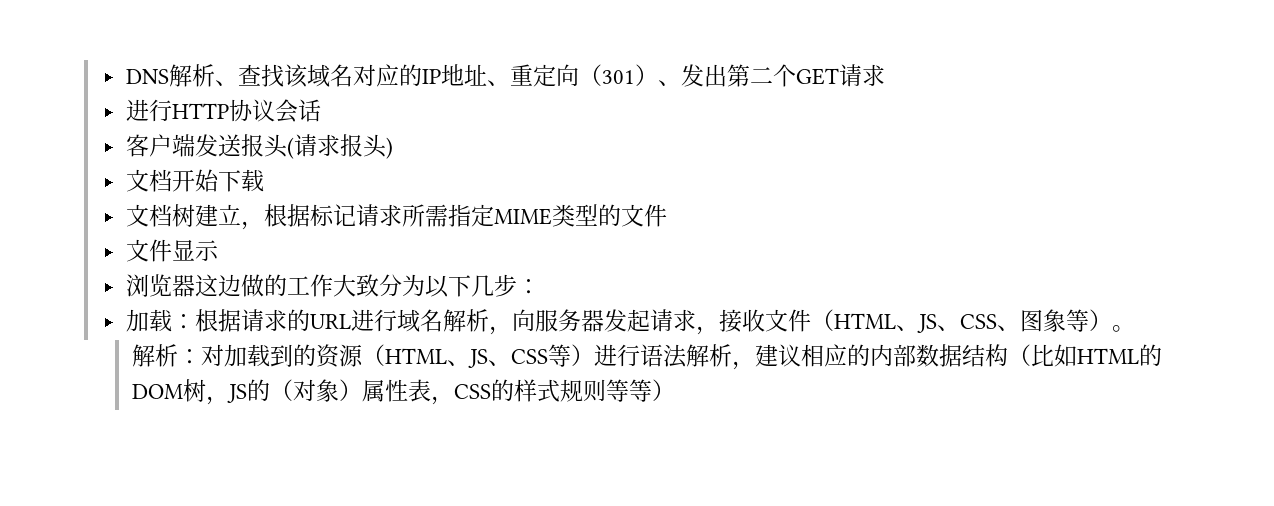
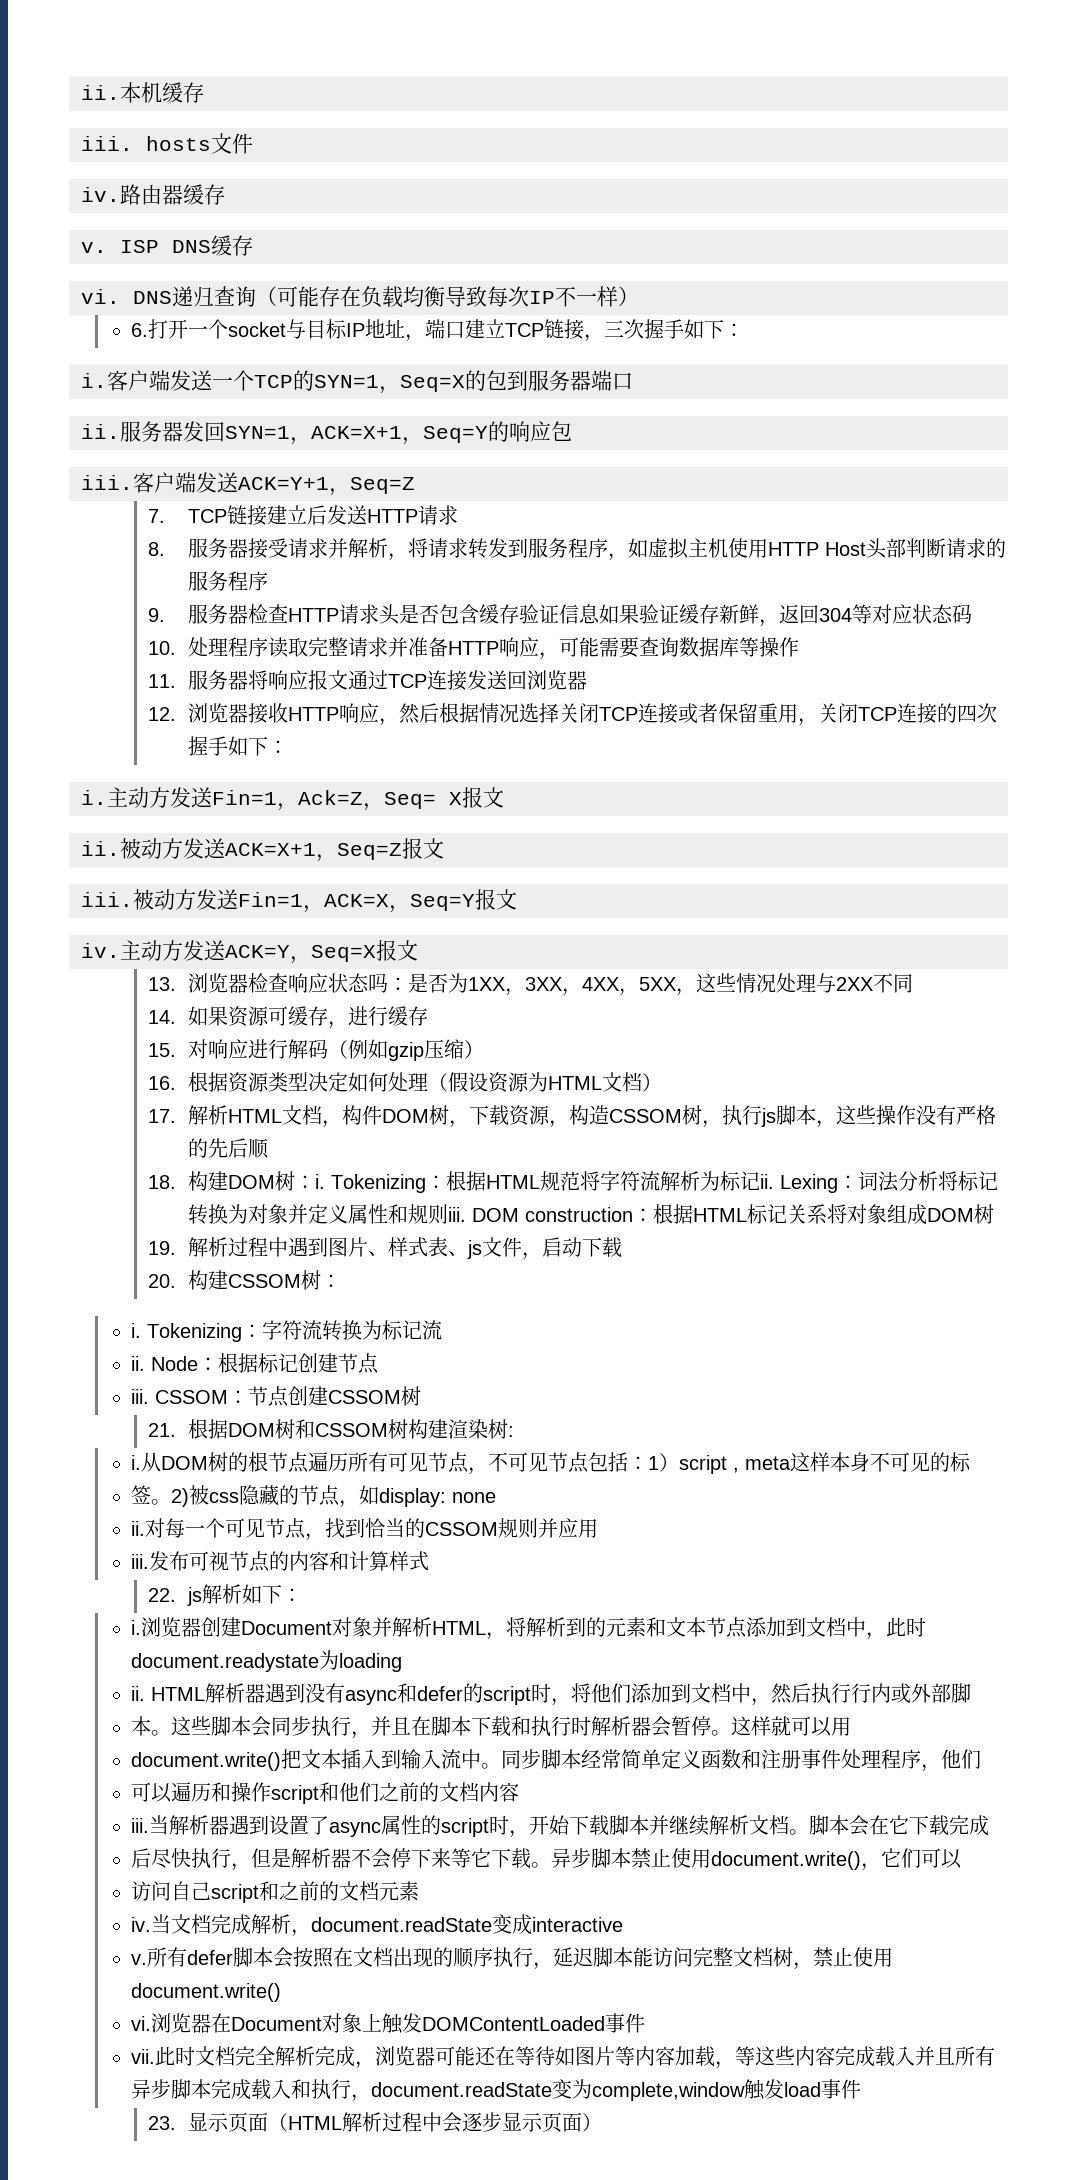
- DNS解析、查找该域名对应的IP地址、重定向（301）、发出第二个GET请求
- 进行HTTP协议会话
- 客户端发送报头(请求报头)
- 文档开始下载
- 文档树建立，根据标记请求所需指定MIME类型的文件
- 文件显示
- 浏览器这边做的工作大致分为以下几步：
- 加载：根据请求的URL进行域名解析，向服务器发起请求，接收文件（HTML、JS、CSS、图象等）。
- 解析：对加载到的资源（HTML、JS、CSS等）进行语法解析，建议相应的内部数据结构（比如HTML的DOM树，JS的（对象）属性表，CSS的样式规则等等）
+ ii.本机缓存
+ iii. hosts文件
+ iv.路由器缓存
+ v. ISP DNS缓存
+ vi. DNS递归查询（可能存在负载均衡导致每次IP不一样）
+ 6.打开一个socket与目标IP地址，端口建立TCP链接，三次握手如下：
+ i.客户端发送一个TCP的SYN=1，Seq=X的包到服务器端口
+ ii.服务器发回SYN=1，ACK=X+1，Seq=Y的响应包
+ iii.客户端发送ACK=Y+1，Seq=Z
+ 7. TCP链接建立后发送HTTP请求
+ 8.服务器接受请求并解析，将请求转发到服务程序，如虚拟主机使用HTTP Host头部判断请求的服务程序
+ 9.服务器检查HTTP请求头是否包含缓存验证信息如果验证缓存新鲜，返回304等对应状态码
+ 10.处理程序读取完整请求并准备HTTP响应，可能需要查询数据库等操作
+ 11.服务器将响应报文通过TCP连接发送回浏览器
+ 12.浏览器接收HTTP响应，然后根据情况选择关闭TCP连接或者保留重用，关闭TCP连接的四次握手如下：
+ i.主动方发送Fin=1，Ack=Z，Seq= X报文
+ ii.被动方发送ACK=X+1，Seq=Z报文
+ iii.被动方发送Fin=1，ACK=X，Seq=Y报文
+ iv.主动方发送ACK=Y，Seq=X报文
+ 13.浏览器检查响应状态吗：是否为1XX，3XX，4XX，5XX，这些情况处理与2XX不同
+ 14.如果资源可缓存，进行缓存
+ 15.对响应进行解码（例如gzip压缩）
+ 16.根据资源类型决定如何处理（假设资源为HTML文档）
+ 17.解析HTML文档，构件DOM树，下载资源，构造CSSOM树，执行js脚本，这些操作没有严格的先后顺
+ 18.构建DOM树：i. Tokenizing：根据HTML规范将字符流解析为标记ii. Lexing：词法分析将标记转换为对象并定义属性和规则iii. DOM construction：根据HTML标记关系将对象组成DOM树
+ 19.解析过程中遇到图片、样式表、js文件，启动下载
+ 20.构建CSSOM树：
+ i. Tokenizing：字符流转换为标记流
+ ii. Node：根据标记创建节点
+ iii. CSSOM：节点创建CSSOM树
+ 21.根据DOM树和CSSOM树构建渲染树:
+ i.从DOM树的根节点遍历所有可见节点，不可见节点包括：1）script , meta这样本身不可见的标
+ 签。2)被css隐藏的节点，如display: none
+ ii.对每一个可见节点，找到恰当的CSSOM规则并应用
+ iii.发布可视节点的内容和计算样式
+ 22. js解析如下：
+ i.浏览器创建Document对象并解析HTML，将解析到的元素和文本节点添加到文档中，此时document.readystate为loading
+ ii. HTML解析器遇到没有async和defer的script时，将他们添加到文档中，然后执行行内或外部脚
+ 本。这些脚本会同步执行，并且在脚本下载和执行时解析器会暂停。这样就可以用
+ document.write()把文本插入到输入流中。同步脚本经常简单定义函数和注册事件处理程序，他们
+ 可以遍历和操作script和他们之前的文档内容
+ iii.当解析器遇到设置了async属性的script时，开始下载脚本并继续解析文档。脚本会在它下载完成
+ 后尽快执行，但是解析器不会停下来等它下载。异步脚本禁止使用document.write()，它们可以
+ 访问自己script和之前的文档元素
+ iv.当文档完成解析，document.readState变成interactive
+ v.所有defer脚本会按照在文档出现的顺序执行，延迟脚本能访问完整文档树，禁止使用document.write()
+ vi.浏览器在Document对象上触发DOMContentLoaded事件
+ vii.此时文档完全解析完成，浏览器可能还在等待如图片等内容加载，等这些内容完成载入并且所有异步脚本完成载入和执行，document.readState变为complete,window触发load事件
+ 23.显示页面（HTML解析过程中会逐步显示页面）

